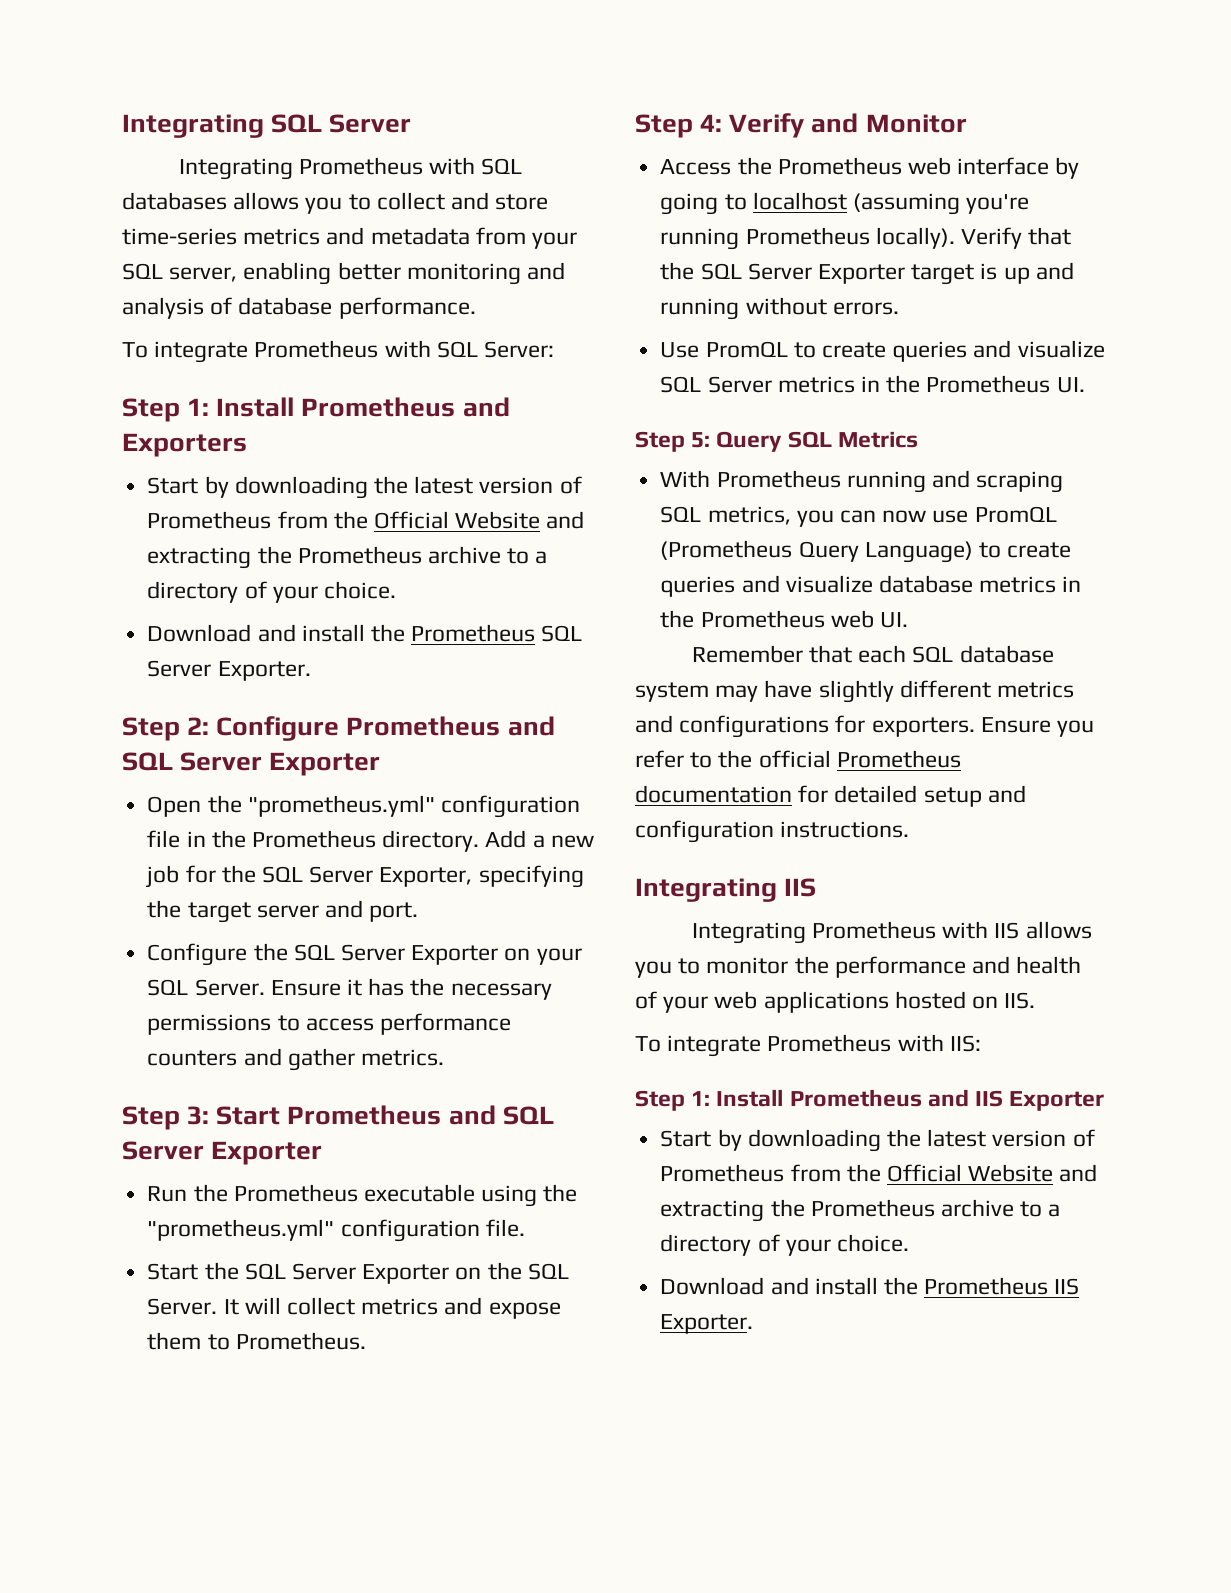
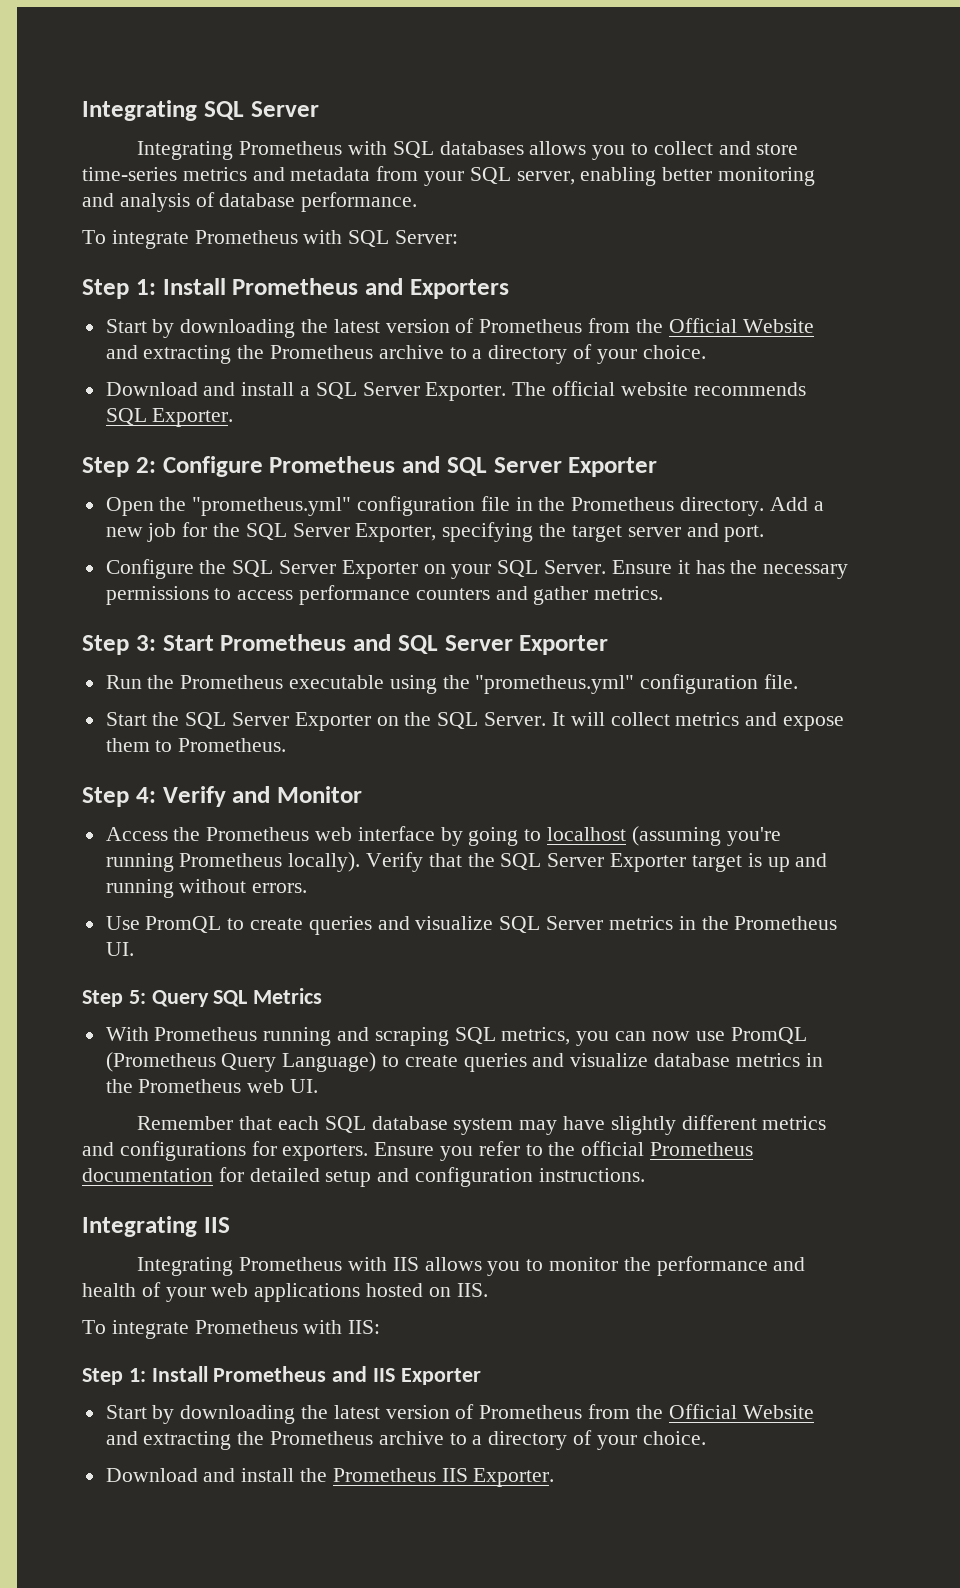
- Download and install the Prometheus SQL Server Exporter.
+ Download and install a SQL Server Exporter. The official website recommends SQL Exporter.

